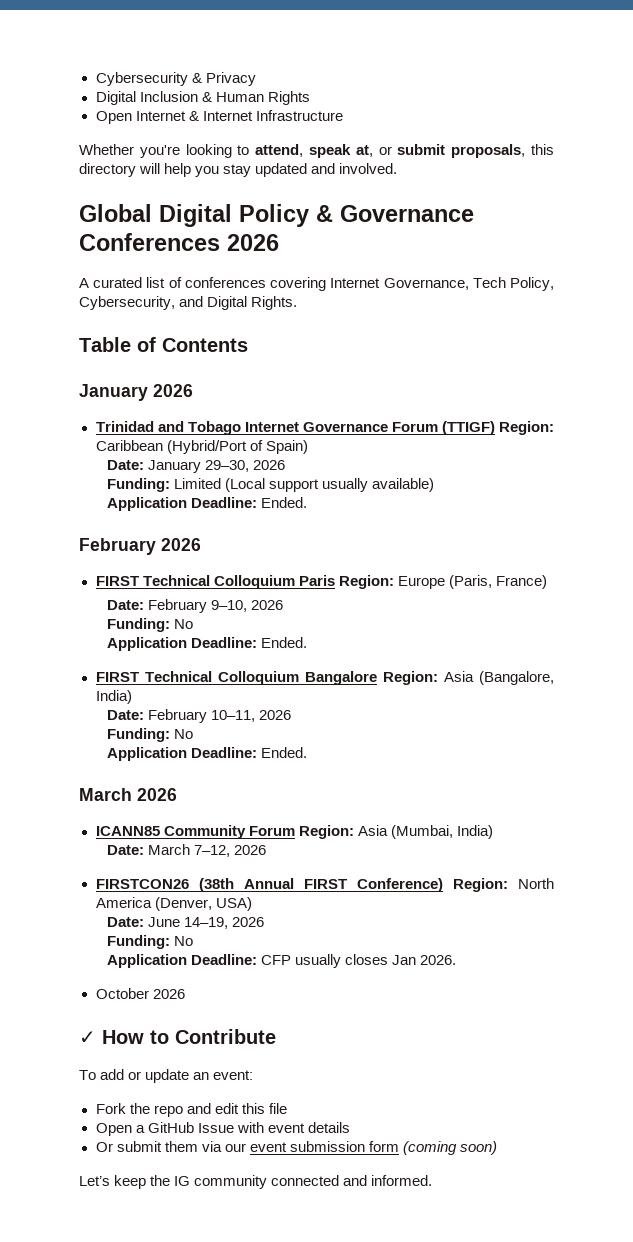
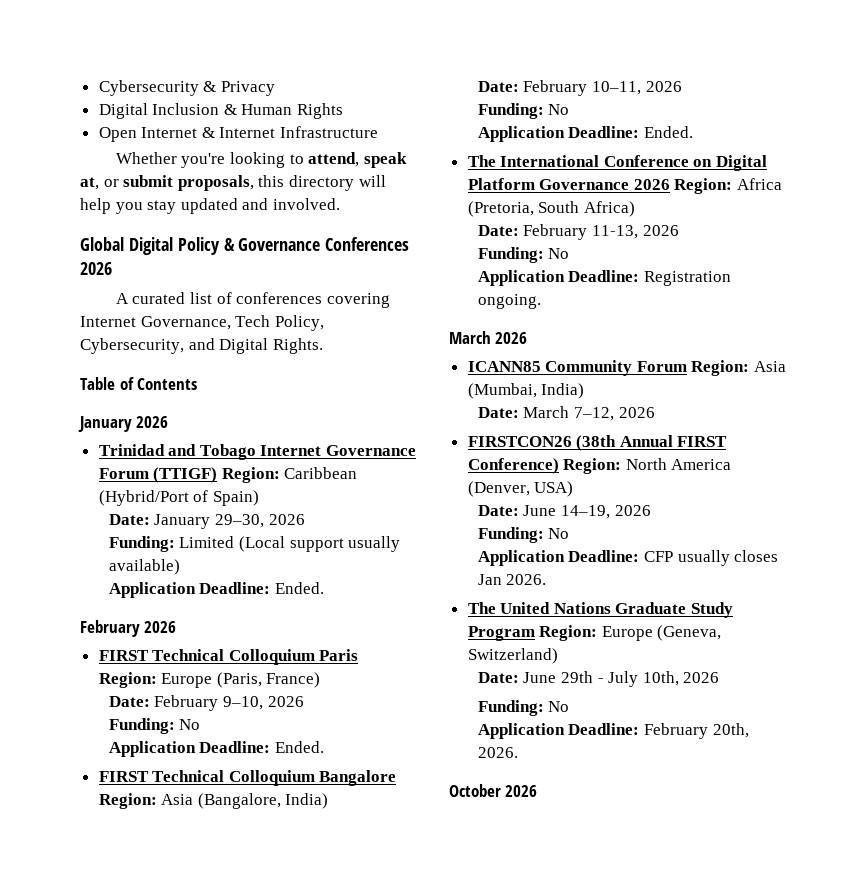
+ The International Conference on Digital Platform Governance 2026 Region: Africa (Pretoria, South Africa)
+ Date: February 11-13, 2026
+ Funding: No
+ Application Deadline: Registration ongoing.
+ The United Nations Graduate Study Program Region: Europe (Geneva, Switzerland)
+ Date: June 29th - July 10th, 2026
+ Funding: No
+ Application Deadline: February 20th, 2026.
  October 2026
- ✓ How to Contribute
- To add or update an event:
- Fork the repo and edit this file
- Open a GitHub Issue with event details
- Or submit them via our event submission form (coming soon)
- Let’s keep the IG community connected and informed.

